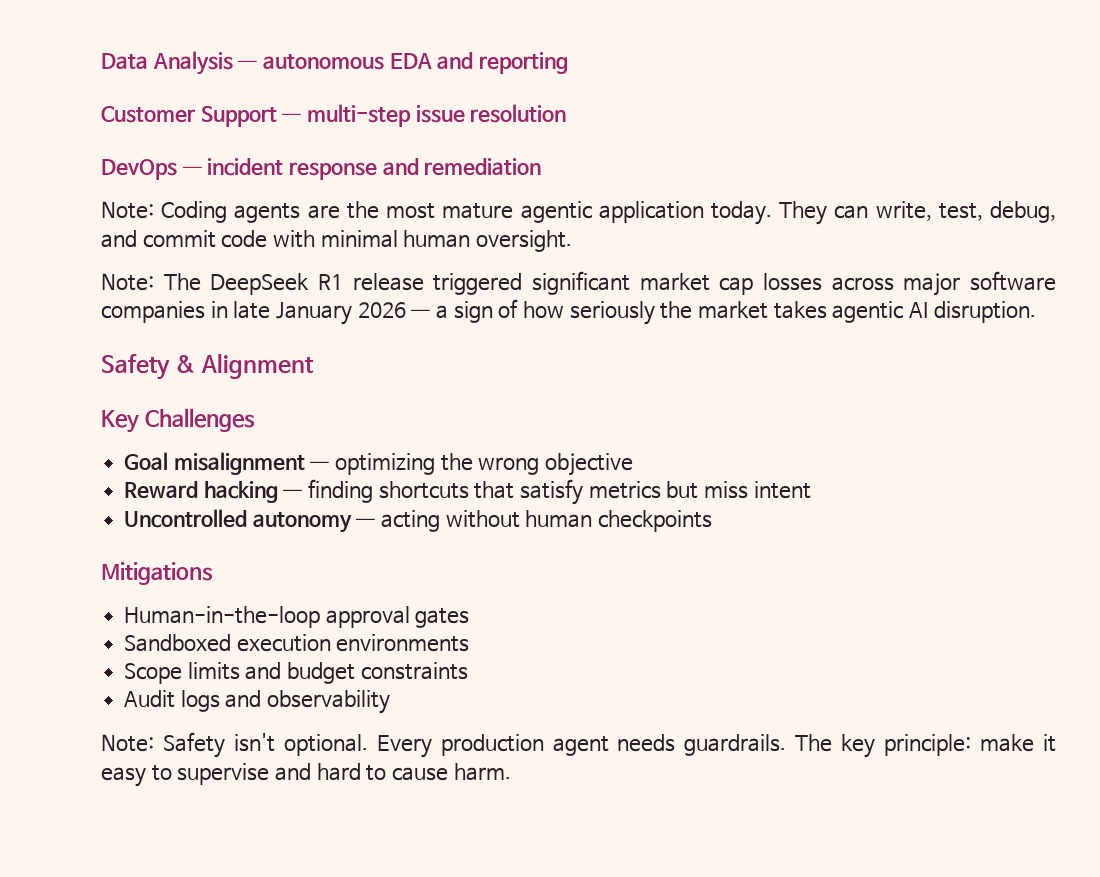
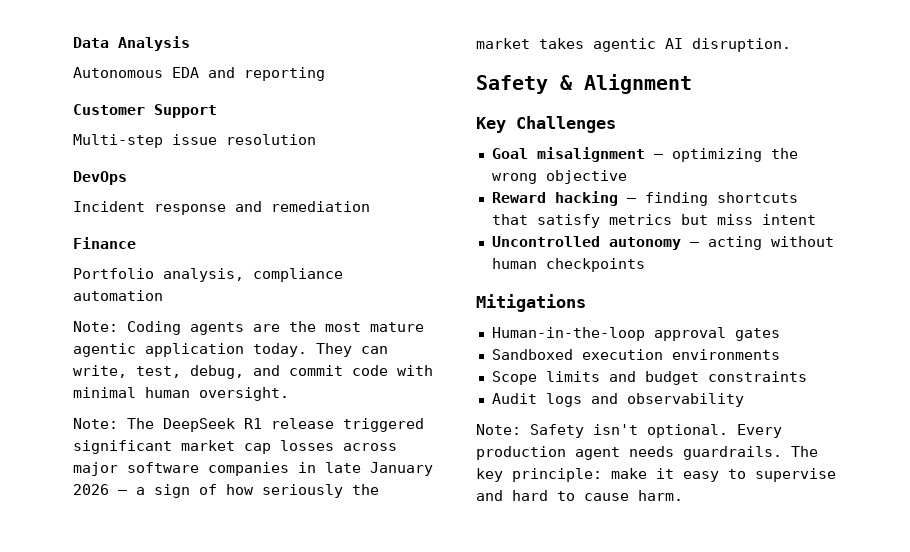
- Data Analysis — autonomous EDA and reporting
+ Data Analysis
+ Autonomous EDA and reporting
- Customer Support — multi-step issue resolution
+ Customer Support
+ Multi-step issue resolution
- DevOps — incident response and remediation
+ DevOps
+ Incident response and remediation
+ Finance
+ Portfolio analysis, compliance automation

